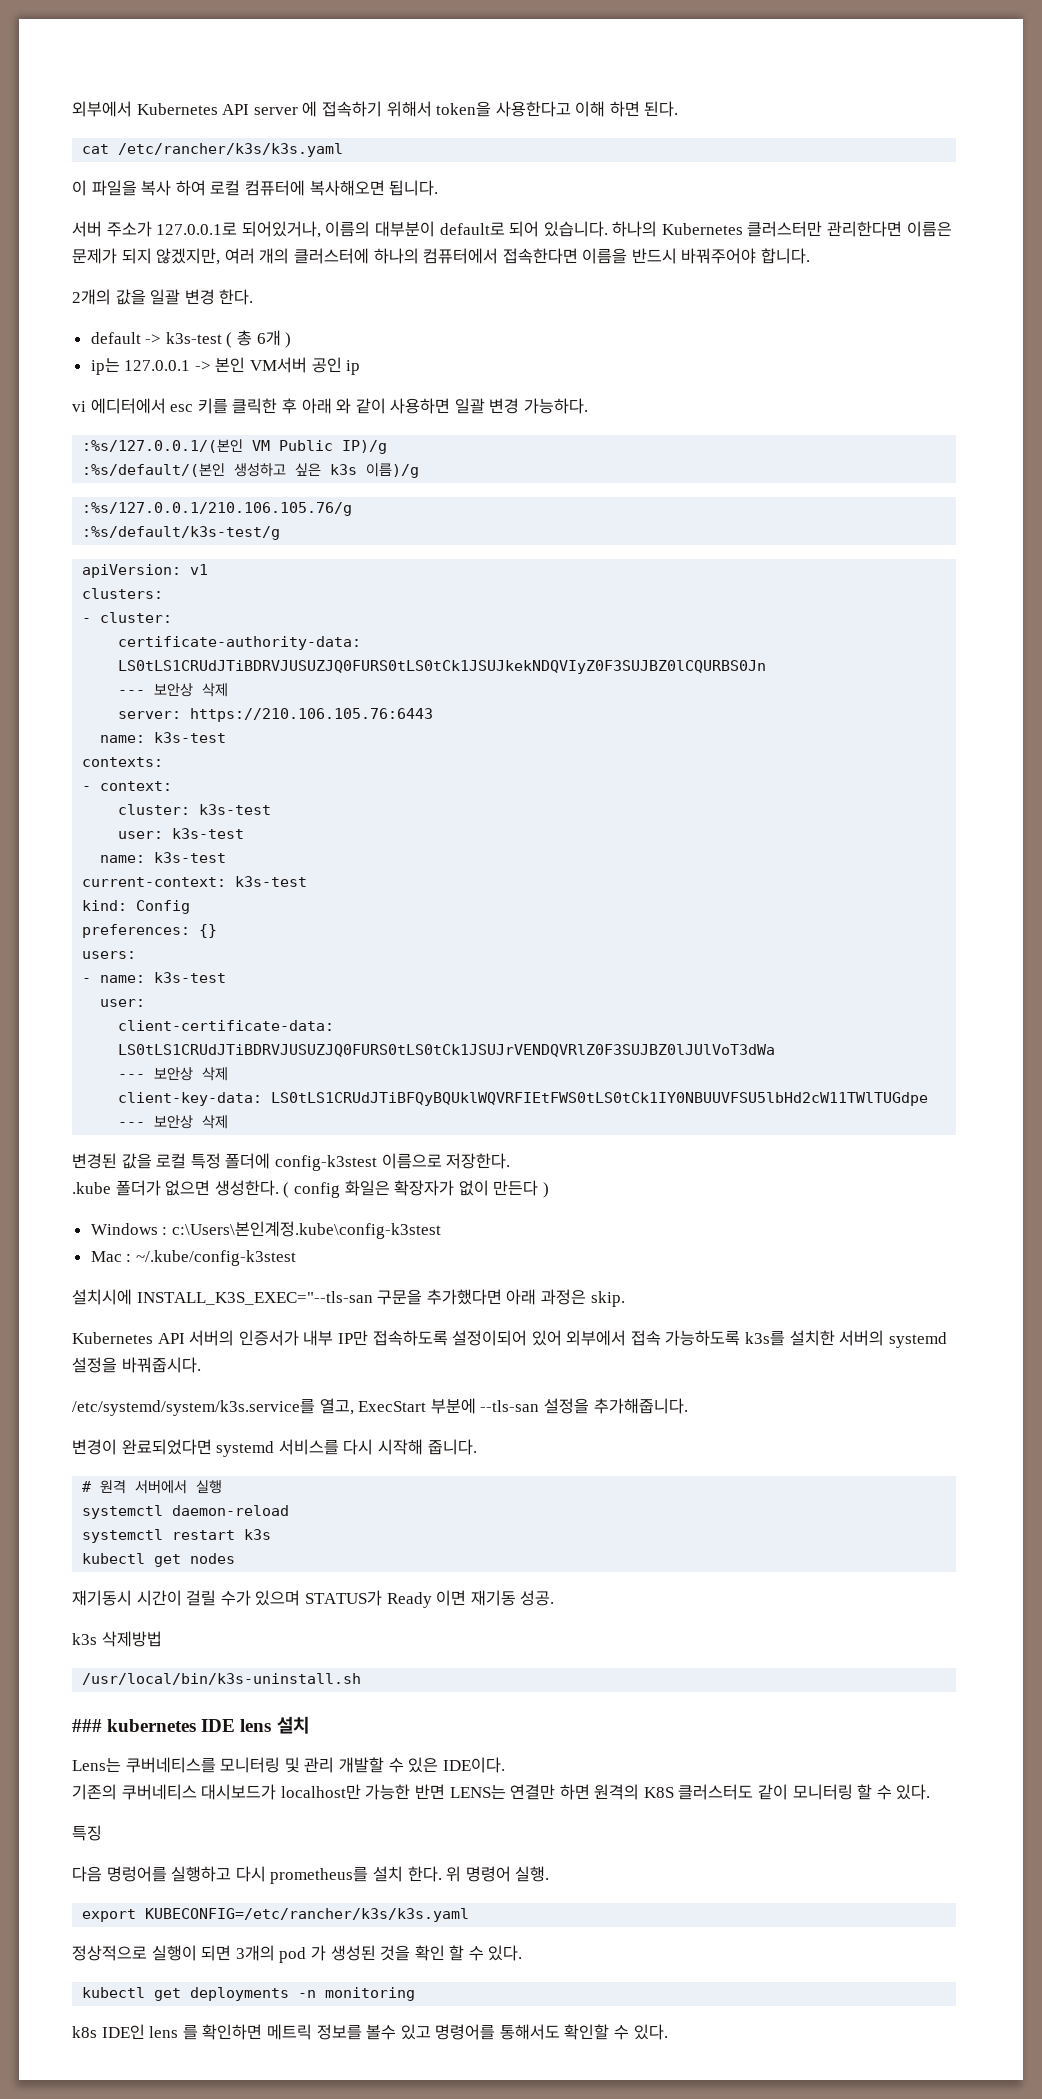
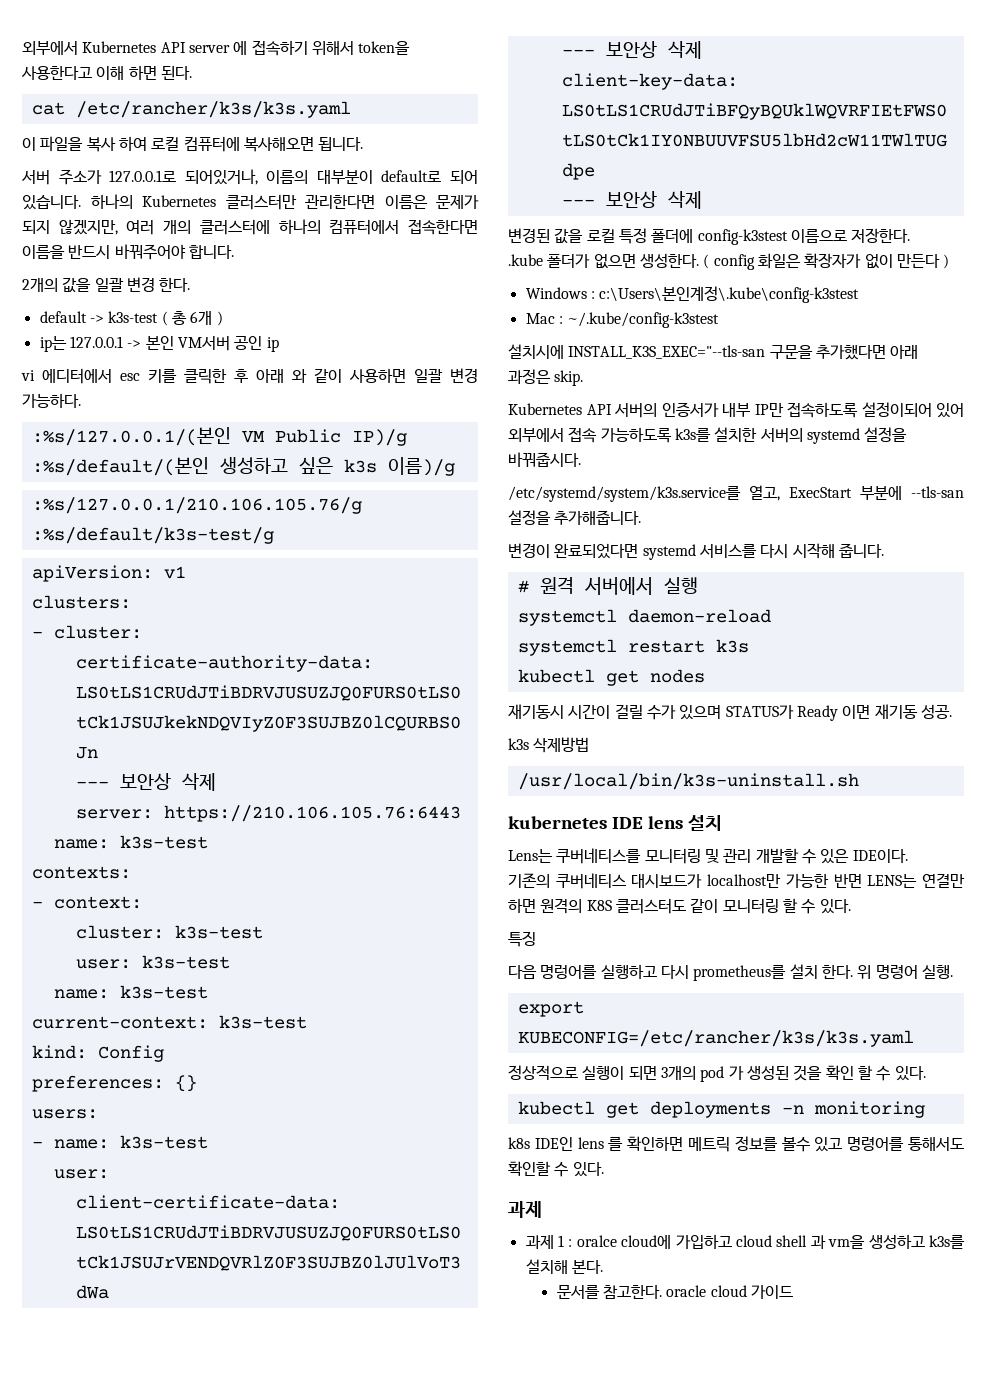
- Windows : c:\Users\본인계정.kube\config-k3stest
+ Windows : c:\Users\본인계정\.kube\config-k3stest
- ### kubernetes IDE lens 설치
+ kubernetes IDE lens 설치
  k8s IDE인 lens 를 확인하면 메트릭 정보를 볼수 있고 명령어를 통해서도 확인할 수 있다.
+ 과제
+ 과제 1 : oralce cloud에 가입하고 cloud shell 과 vm을 생성하고 k3s를 설치해 본다.
+ 문서를 참고한다. oracle cloud 가이드

